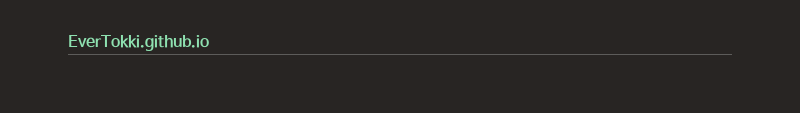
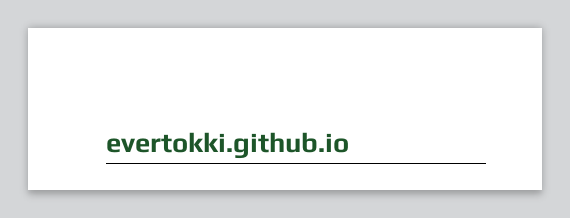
- EverTokki.github.io
+ evertokki.github.io

